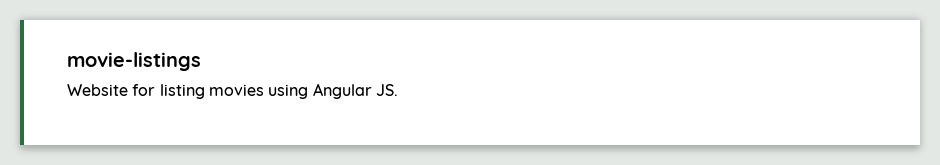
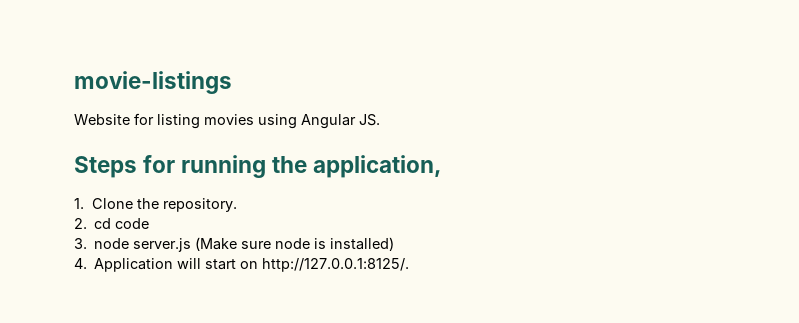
+ Steps for running the application,
+ 1. Clone the repository.
+ 2. cd code
+ 3. node server.js (Make sure node is installed)
+ 4. Application will start on http://127.0.0.1:8125/.

